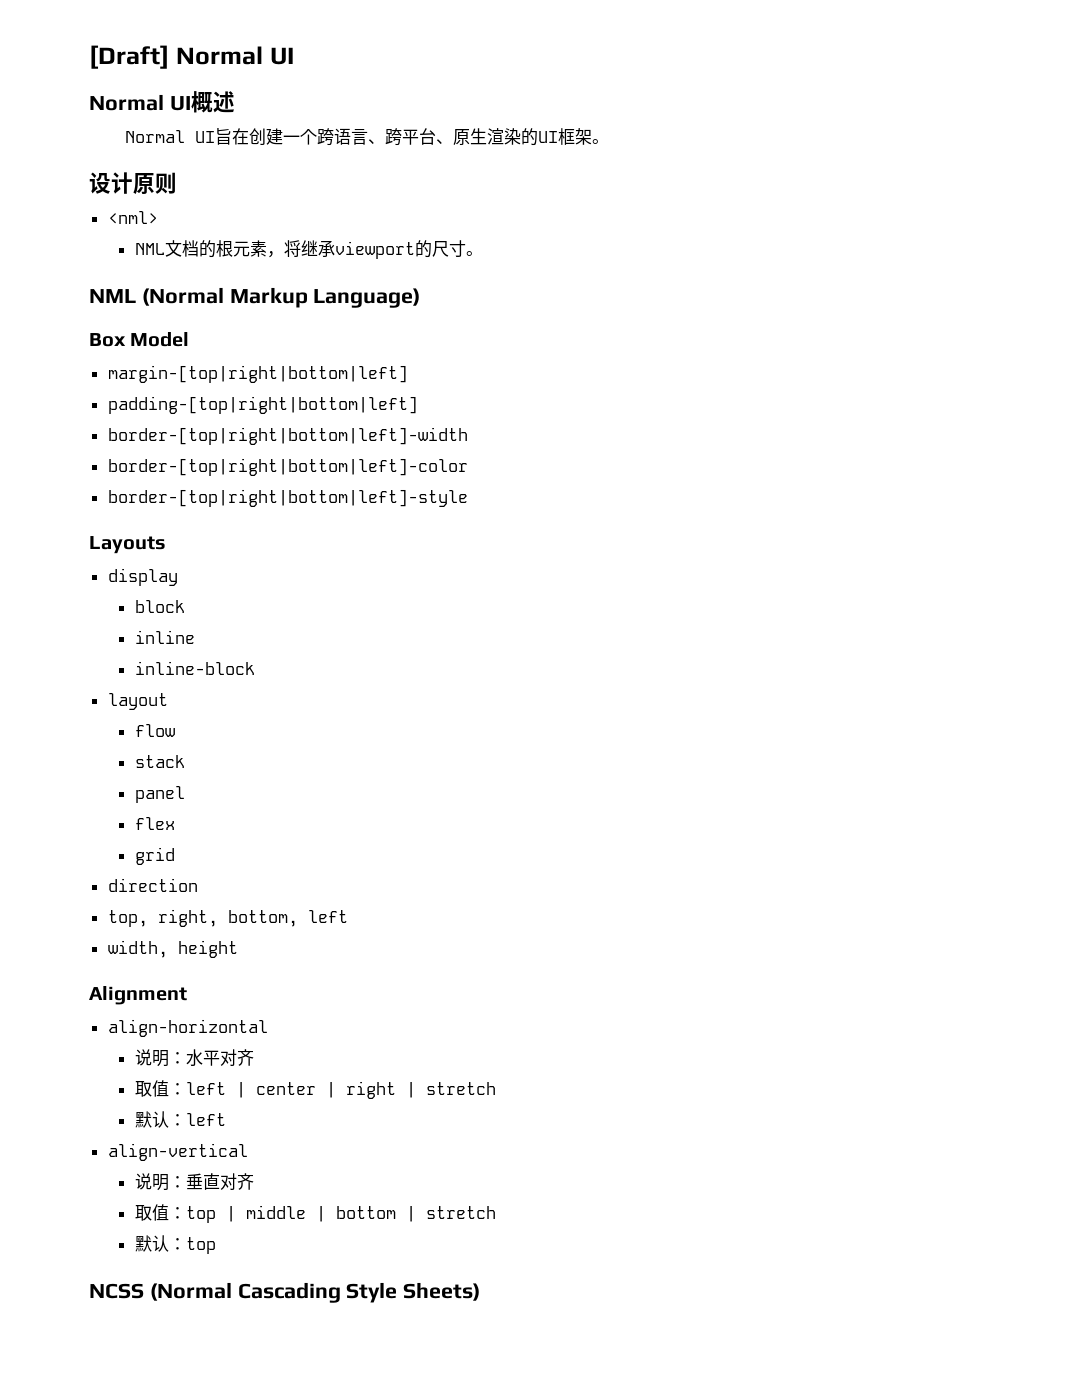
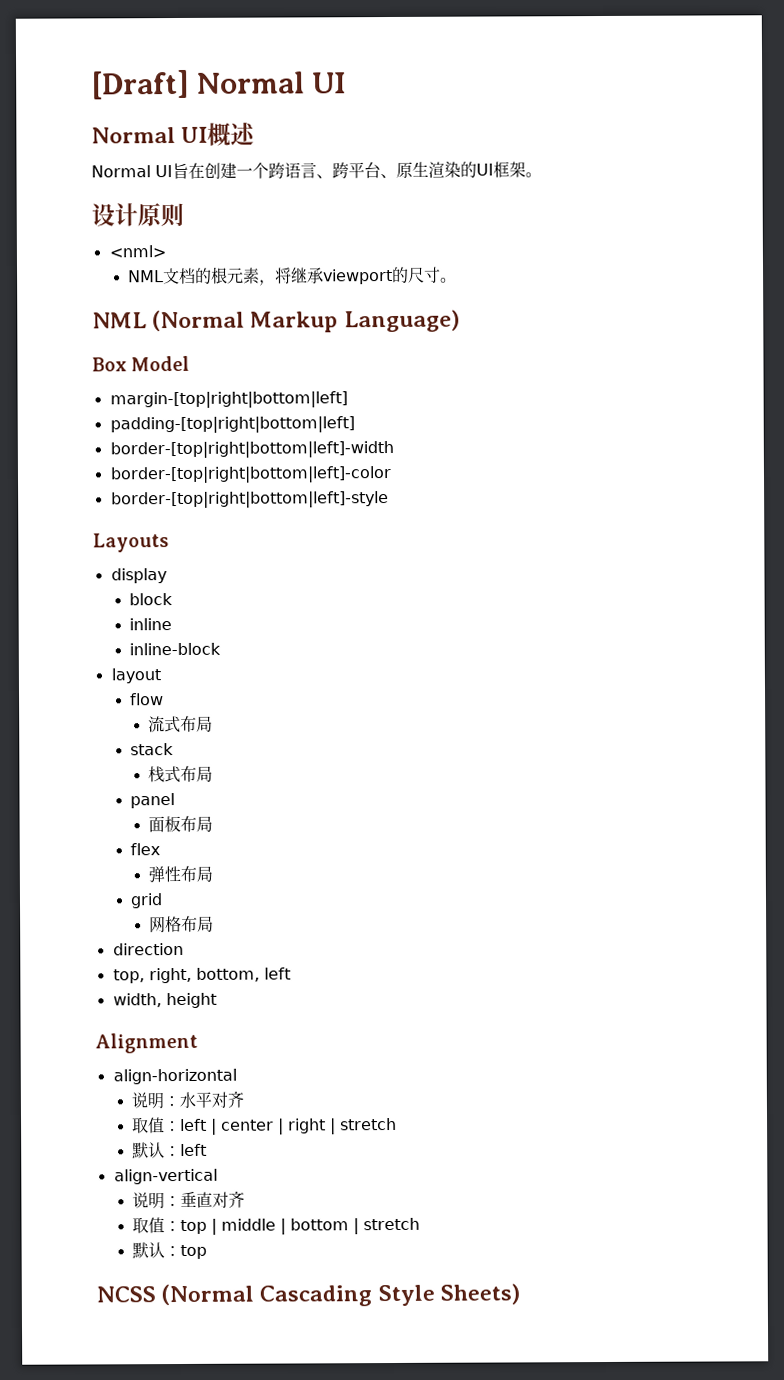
+ 流式布局
+ 栈式布局
+ 面板布局
+ 弹性布局
+ 网格布局

